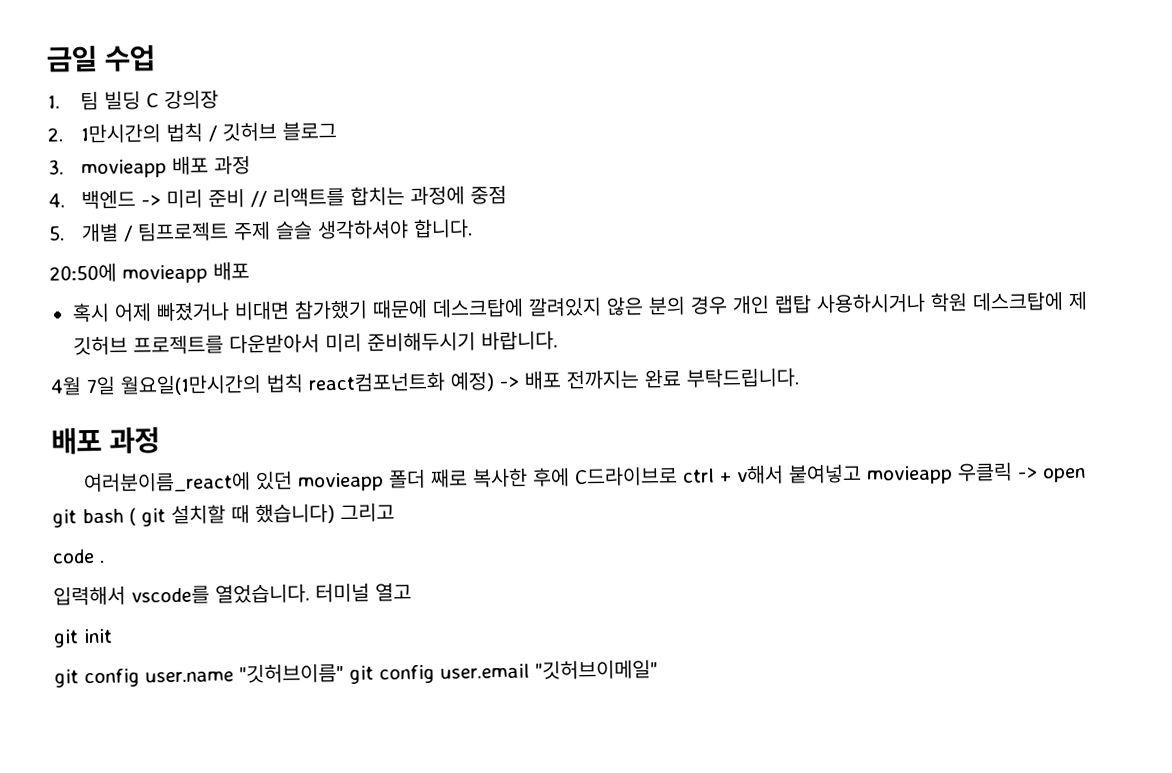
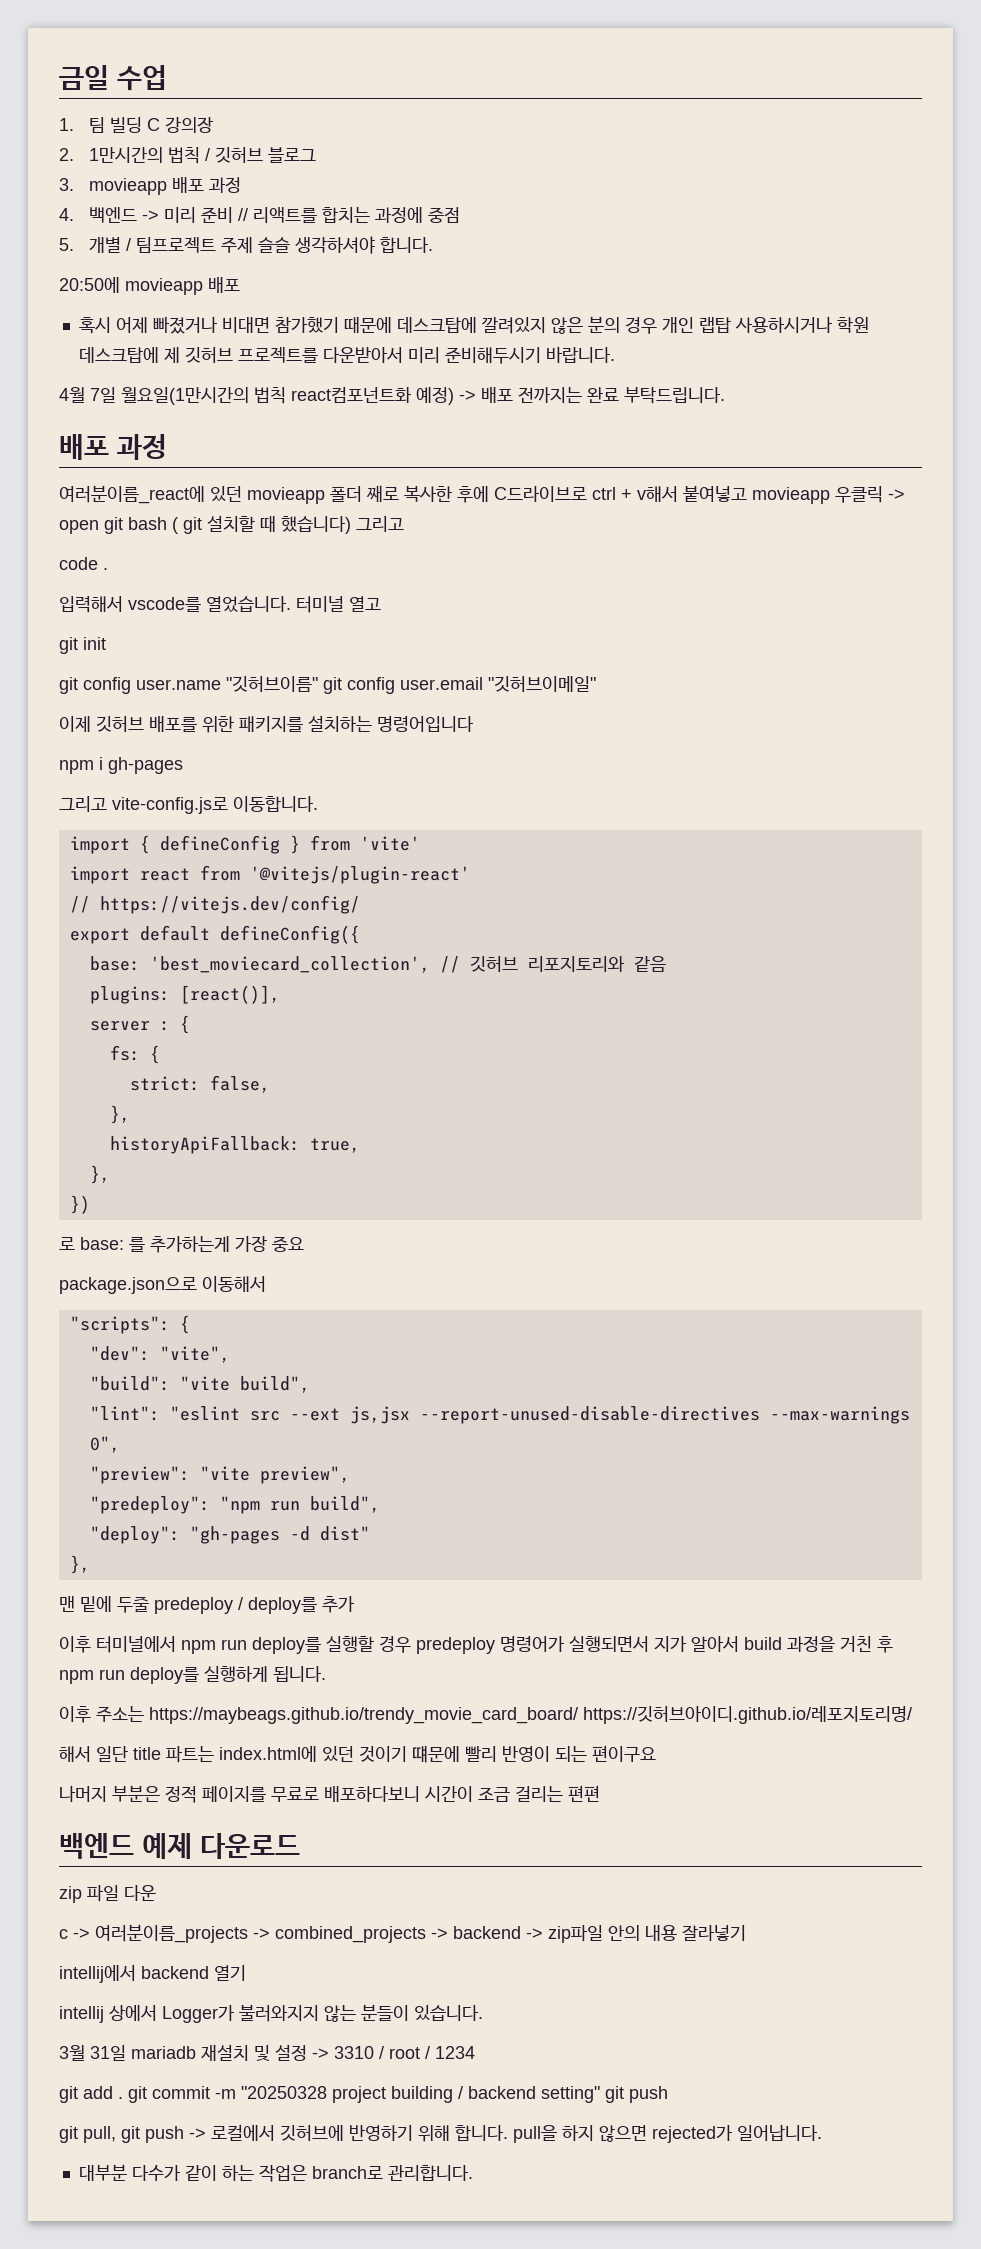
+ 이제 깃허브 배포를 위한 패키지를 설치하는 명령어입니다
+ npm i gh-pages
+ 그리고 vite-config.js로 이동합니다.
+ import { defineConfig } from 'vite'
+ import react from '@vitejs/plugin-react'
+ // https://vitejs.dev/config/
+ export default defineConfig({
+ base: 'best_moviecard_collection', // 깃허브 리포지토리와 같음
+ plugins: [react()],
+ server : {
+ fs: {
+ strict: false,
+ },
+ historyApiFallback: true,
+ },
+ })
+ 로 base: 를 추가하는게 가장 중요
+ package.json으로 이동해서
+ "scripts": {
+ "dev": "vite",
+ "build": "vite build",
+ "lint": "eslint src --ext js,jsx --report-unused-disable-directives --max-warnings 0",
+ "preview": "vite preview",
+ "predeploy": "npm run build",
+ "deploy": "gh-pages -d dist"
+ },
+ 맨 밑에 두줄 predeploy / deploy를 추가
+ 이후 터미널에서 npm run deploy를 실행할 경우 predeploy 명령어가 실행되면서 지가 알아서 build 과정을 거친 후 npm run deploy를 실행하게 됩니다.
+ 이후 주소는 https://maybeags.github.io/trendy_movie_card_board/ https://깃허브아이디.github.io/레포지토리명/
+ 해서 일단 title 파트는 index.html에 있던 것이기 떄문에 빨리 반영이 되는 편이구요
+ 나머지 부분은 정적 페이지를 무료로 배포하다보니 시간이 조금 걸리는 편편
+ 백엔드 예제 다운로드
+ zip 파일 다운
+ c -> 여러분이름_projects -> combined_projects -> backend -> zip파일 안의 내용 잘라넣기
+ intellij에서 backend 열기
+ intellij 상에서 Logger가 불러와지지 않는 분들이 있습니다.
+ 3월 31일 mariadb 재설치 및 설정 -> 3310 / root / 1234
+ git add . git commit -m "20250328 project building / backend setting" git push
+ git pull, git push -> 로컬에서 깃허브에 반영하기 위해 합니다. pull을 하지 않으면 rejected가 일어납니다.
+ 대부분 다수가 같이 하는 작업은 branch로 관리합니다.

